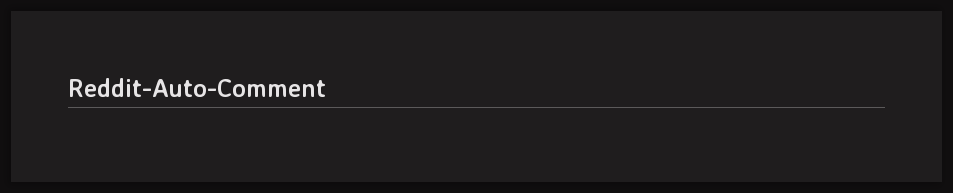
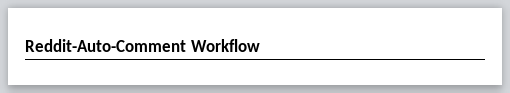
- Reddit-Auto-Comment
+ Reddit-Auto-Comment Workflow

